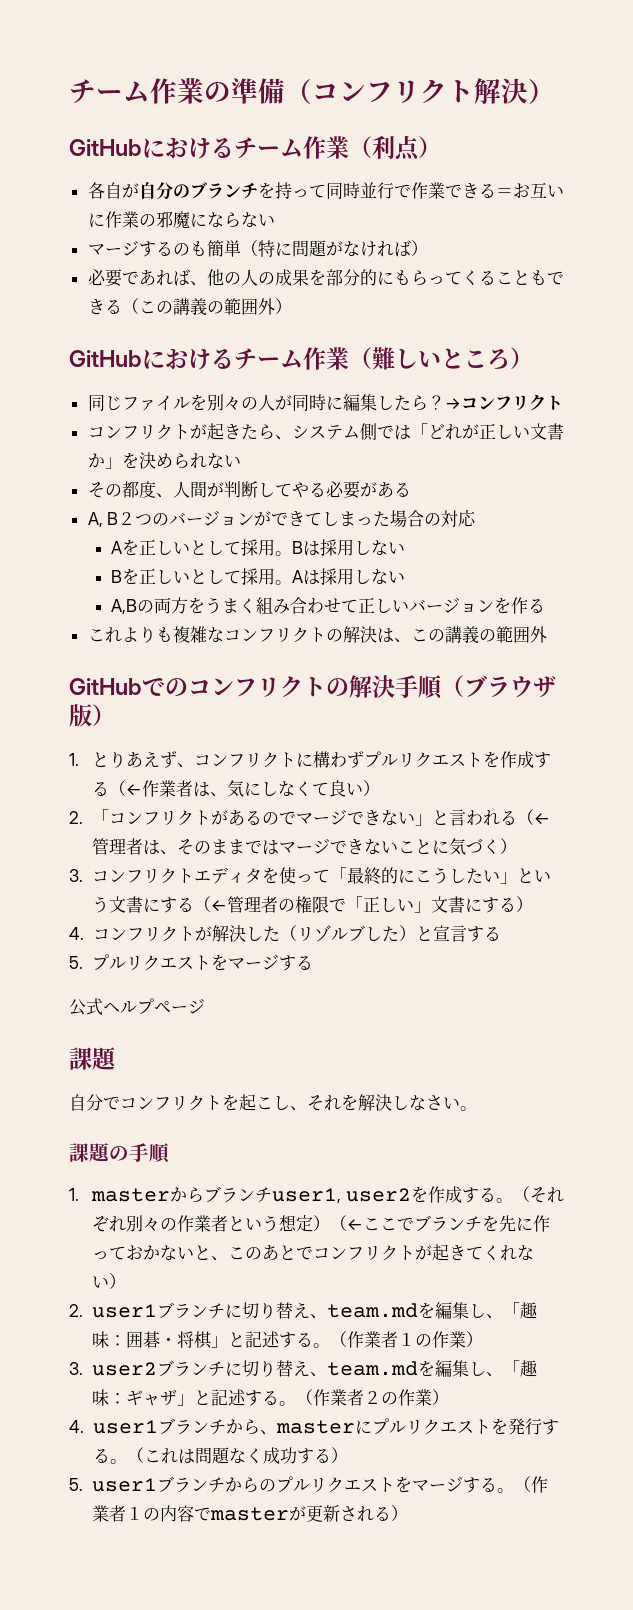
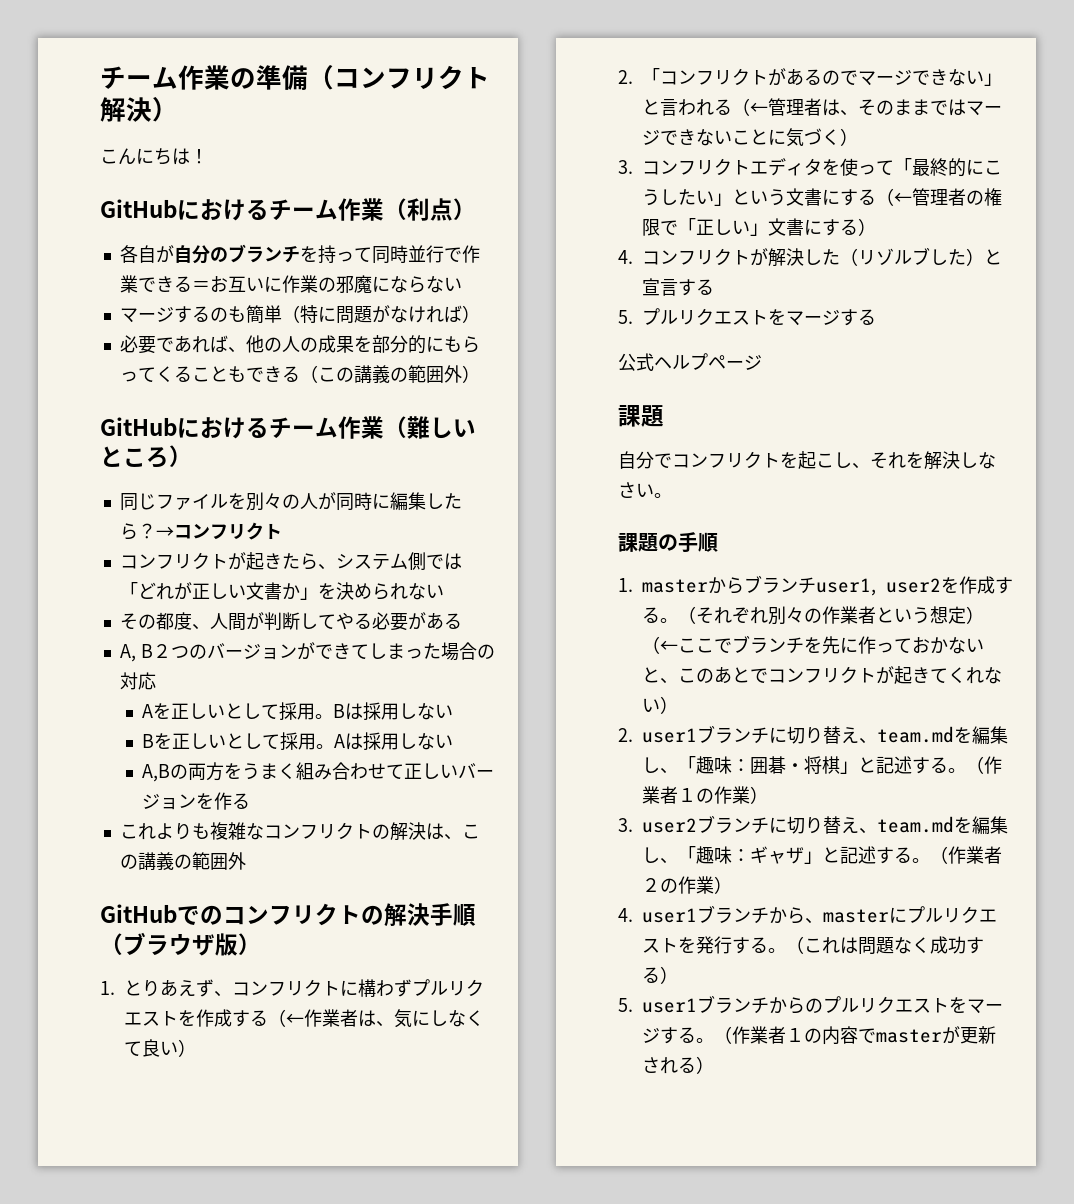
+ こんにちは！

